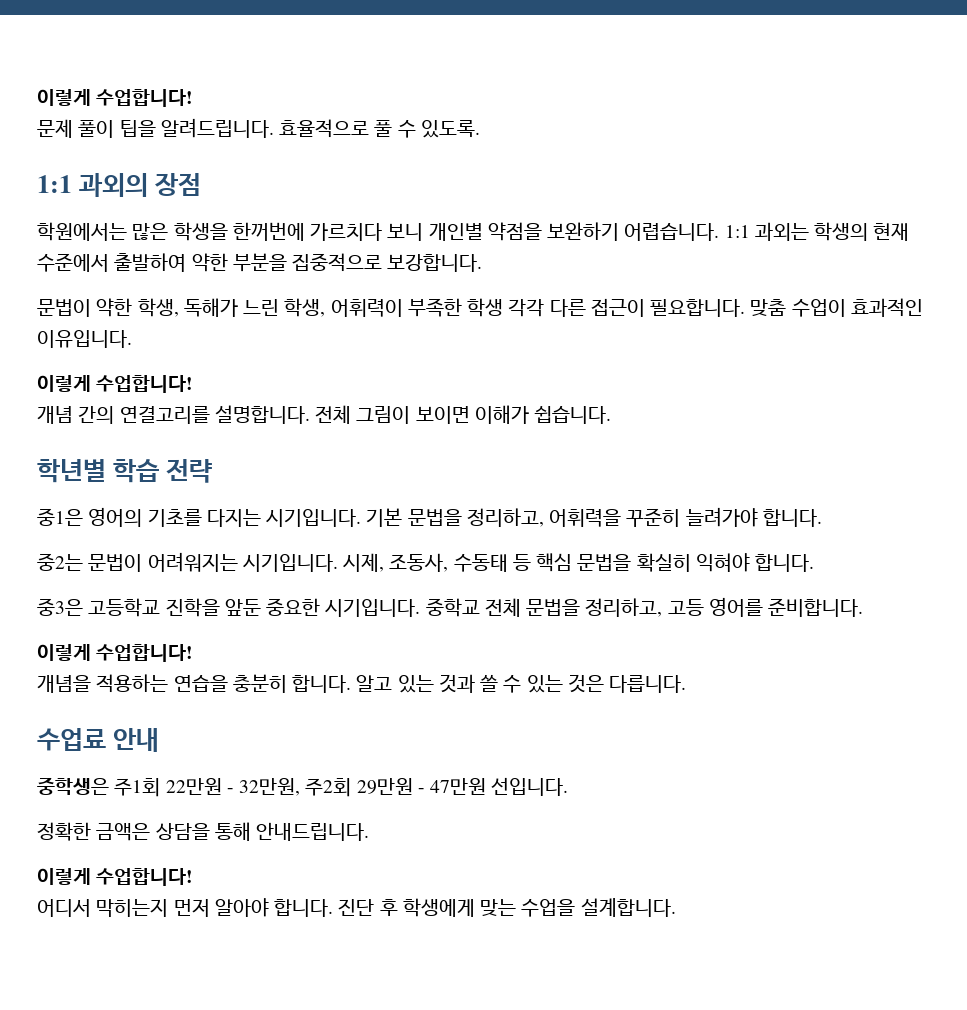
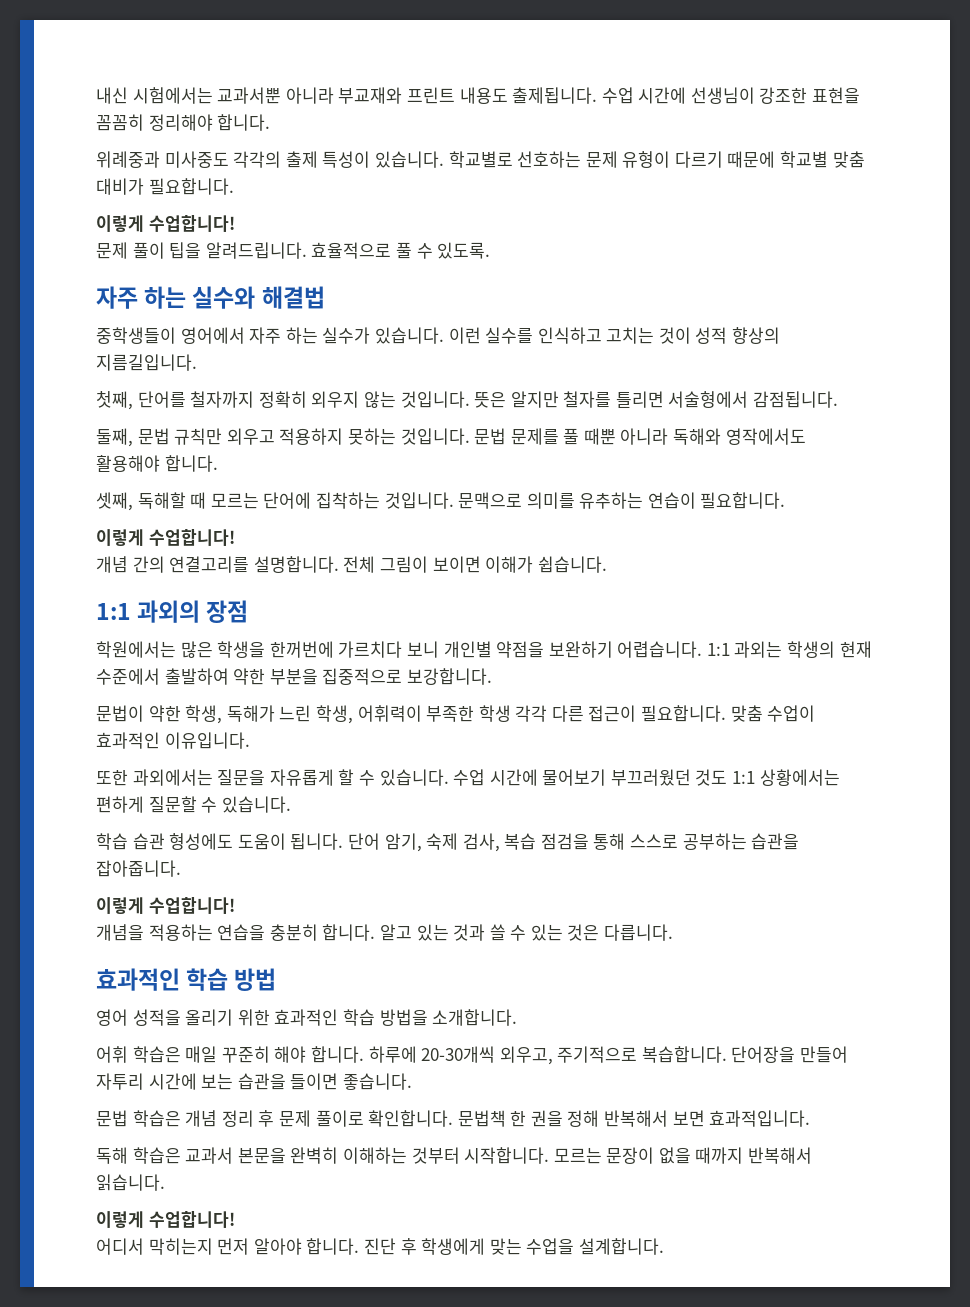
+ 내신 시험에서는 교과서뿐 아니라 부교재와 프린트 내용도 출제됩니다. 수업 시간에 선생님이 강조한 표현을 꼼꼼히 정리해야 합니다.
+ 위례중과 미사중도 각각의 출제 특성이 있습니다. 학교별로 선호하는 문제 유형이 다르기 때문에 학교별 맞춤 대비가 필요합니다.
+ 자주 하는 실수와 해결법
+ 중학생들이 영어에서 자주 하는 실수가 있습니다. 이런 실수를 인식하고 고치는 것이 성적 향상의 지름길입니다.
+ 첫째, 단어를 철자까지 정확히 외우지 않는 것입니다. 뜻은 알지만 철자를 틀리면 서술형에서 감점됩니다.
+ 둘째, 문법 규칙만 외우고 적용하지 못하는 것입니다. 문법 문제를 풀 때뿐 아니라 독해와 영작에서도 활용해야 합니다.
+ 셋째, 독해할 때 모르는 단어에 집착하는 것입니다. 문맥으로 의미를 유추하는 연습이 필요합니다.
+ 이렇게 수업합니다!
+ 개념 간의 연결고리를 설명합니다. 전체 그림이 보이면 이해가 쉽습니다.
  맞춤 수업이 효과적인 이유입니다.
- 이렇게 수업합니다!
- 개념 간의 연결고리를 설명합니다. 전체 그림이 보이면 이해가 쉽습니다.
- 학년별 학습 전략
- 중1은 영어의 기초를 다지는 시기입니다. 기본 문법을 정리하고, 어휘력을 꾸준히 늘려가야 합니다.
- 중2는 문법이 어려워지는 시기입니다. 시제, 조동사, 수동태 등 핵심 문법을 확실히 익혀야 합니다.
- 중3은 고등학교 진학을 앞둔 중요한 시기입니다. 중학교 전체 문법을 정리하고, 고등 영어를 준비합니다.
+ 또한 과외에서는 질문을 자유롭게 할 수 있습니다. 수업 시간에 물어보기 부끄러웠던 것도 1:1 상황에서는 편하게 질문할 수 있습니다.
+ 학습 습관 형성에도 도움이 됩니다. 단어 암기, 숙제 검사, 복습 점검을 통해 스스로 공부하는 습관을 잡아줍니다.
- 수업료 안내
- 중학생은 주1회 22만원 - 32만원, 주2회 29만원 - 47만원 선입니다.
- 정확한 금액은 상담을 통해 안내드립니다.
+ 효과적인 학습 방법
+ 영어 성적을 올리기 위한 효과적인 학습 방법을 소개합니다.
+ 어휘 학습은 매일 꾸준히 해야 합니다. 하루에 20-30개씩 외우고, 주기적으로 복습합니다. 단어장을 만들어 자투리 시간에 보는 습관을 들이면 좋습니다.
+ 문법 학습은 개념 정리 후 문제 풀이로 확인합니다. 문법책 한 권을 정해 반복해서 보면 효과적입니다.
+ 독해 학습은 교과서 본문을 완벽히 이해하는 것부터 시작합니다. 모르는 문장이 없을 때까지 반복해서 읽습니다.

